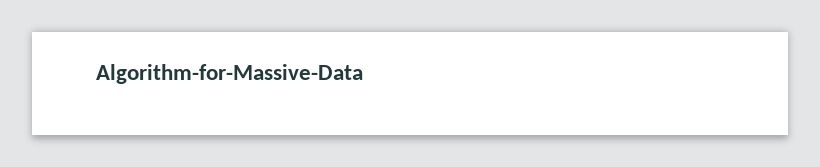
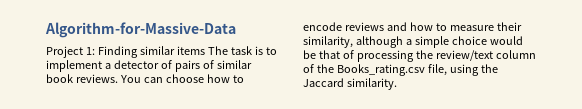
+ Project 1: Finding similar items The task is to implement a detector of pairs of similar book reviews. You can choose how to encode reviews and how to measure their similarity, although a simple choice would be that of processing the review/text column of the Books_rating.csv file, using the Jaccard similarity.

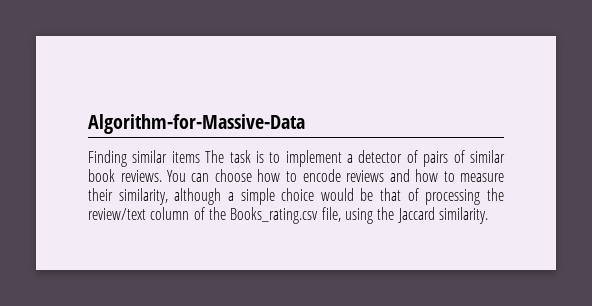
- Project 1: Finding similar items The task is to implement a detector of pairs of similar book reviews.
+ Finding similar items The task is to implement a detector of pairs of similar book reviews.

